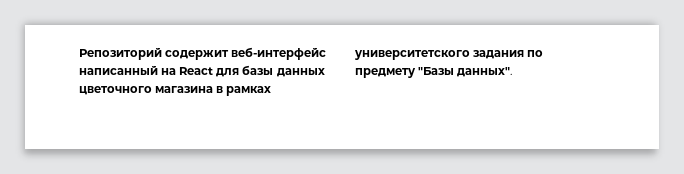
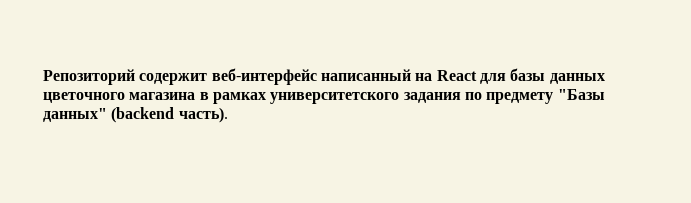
- Репозиторий содержит веб-интерфейс написанный на React для базы данных цветочного магазина в рамках университетского задания по предмету "Базы данных".
+ Репозиторий содержит веб-интерфейс написанный на React для базы данных цветочного магазина в рамках университетского задания по предмету "Базы данных" (backend часть).

